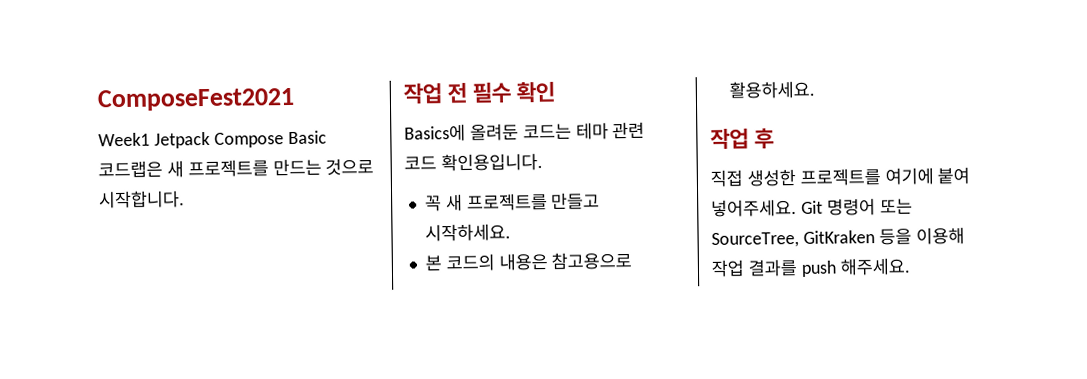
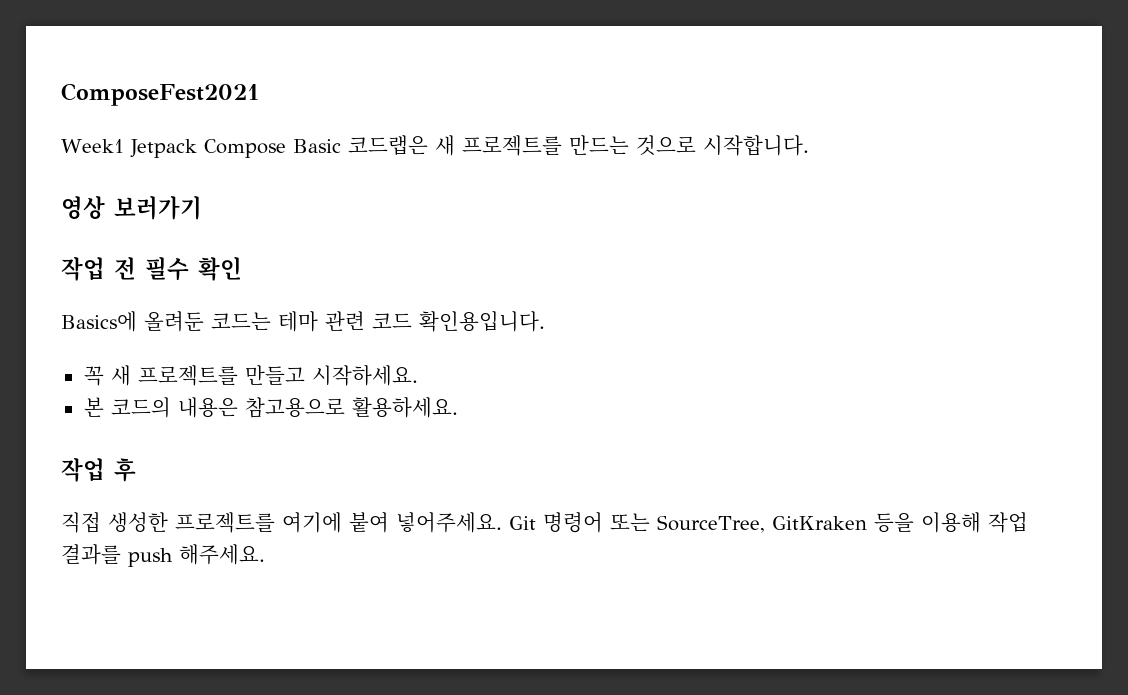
+ 영상 보러가기

